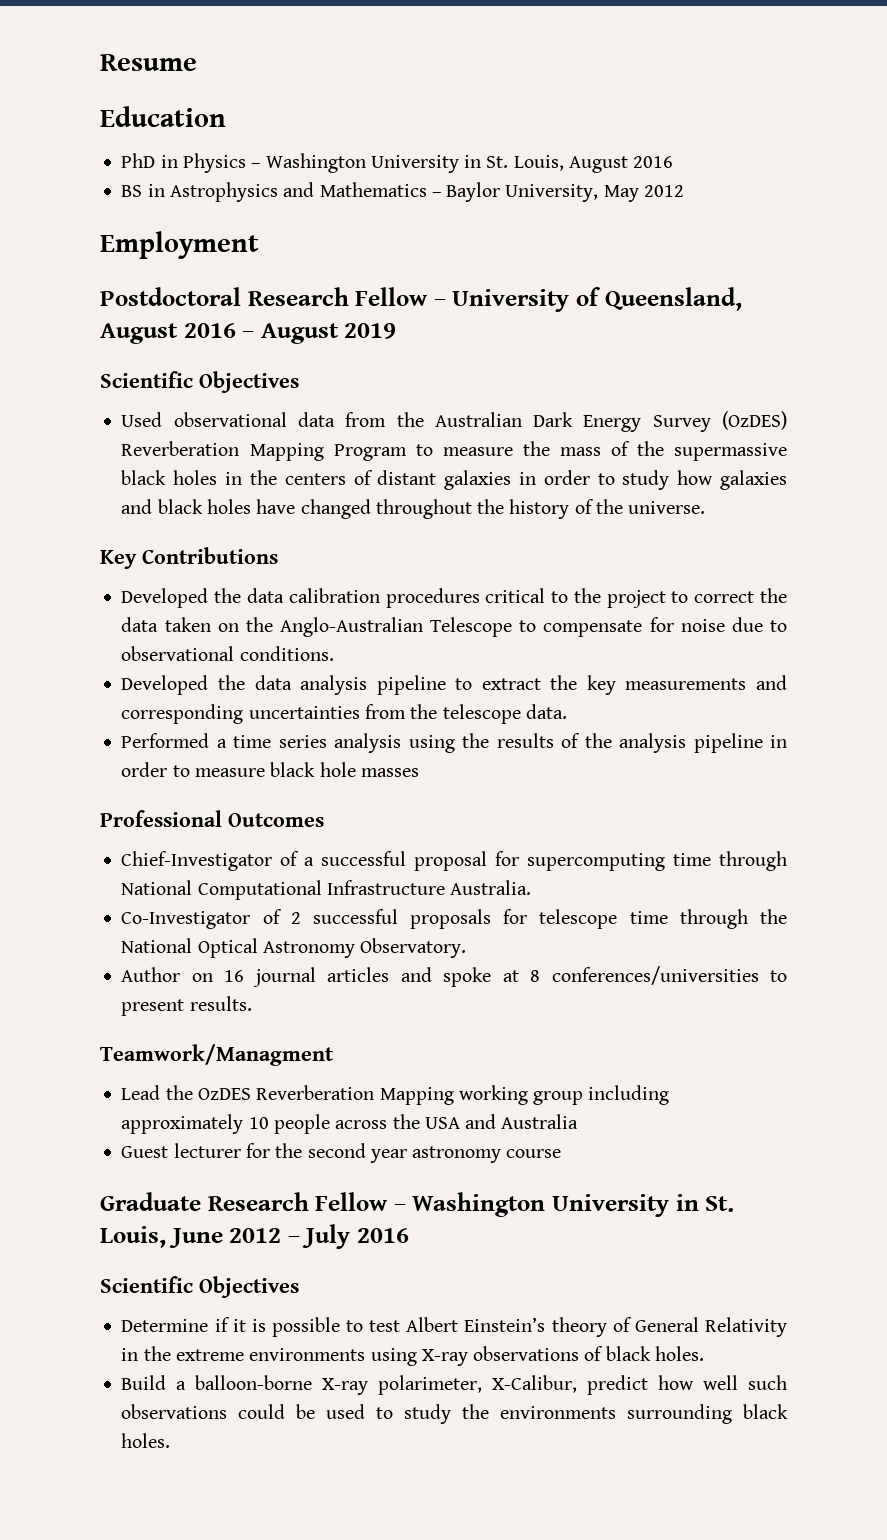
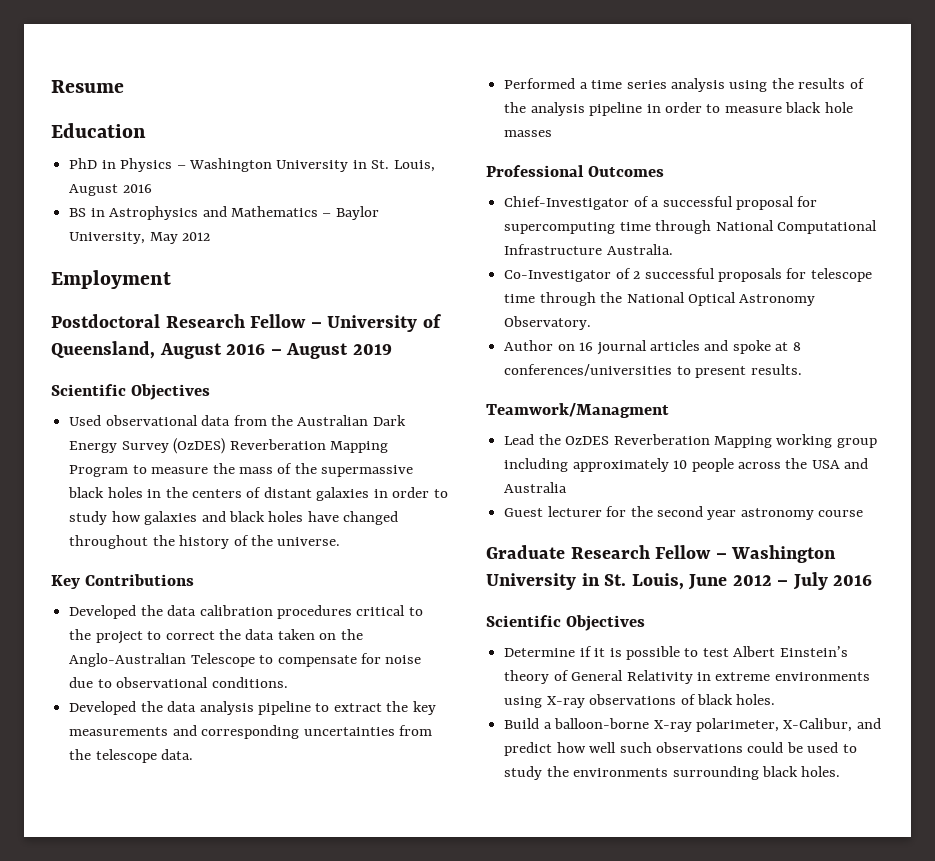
- Determine if it is possible to test Albert Einstein’s theory of General Relativity in the extreme environments using X-ray observations of black holes.
+ Determine if it is possible to test Albert Einstein’s theory of General Relativity in extreme environments using X-ray observations of black holes.
- Build a balloon-borne X-ray polarimeter, X-Calibur, predict how well such observations could be used to study the environments surrounding black holes.
+ Build a balloon-borne X-ray polarimeter, X-Calibur, and predict how well such observations could be used to study the environments surrounding black holes.

